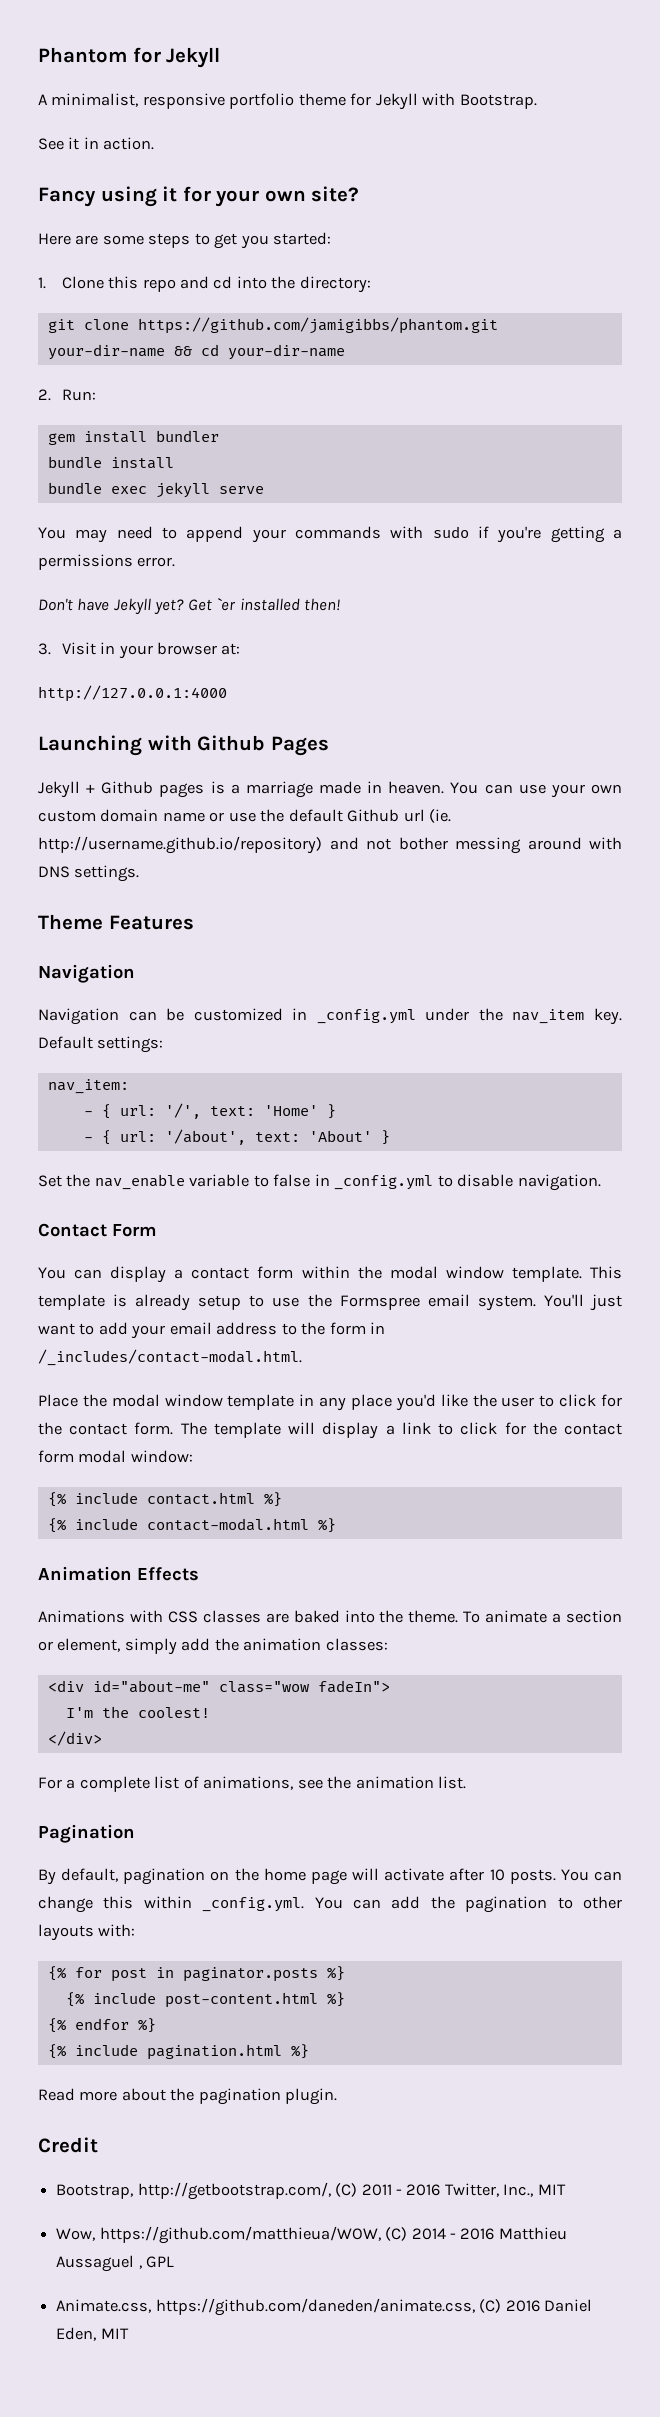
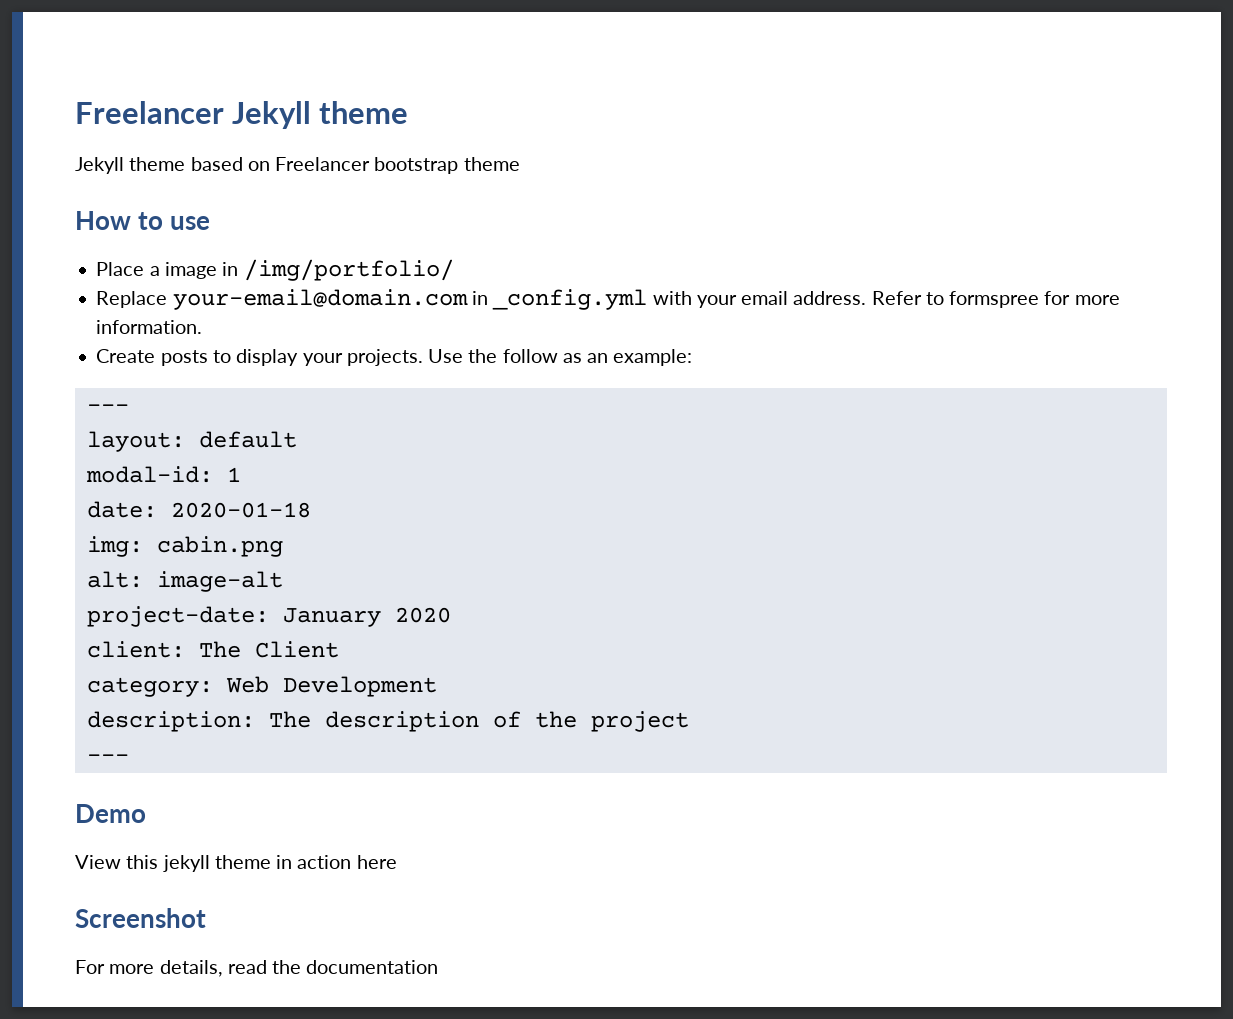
- Phantom for Jekyll
- A minimalist, responsive portfolio theme for Jekyll with Bootstrap.
- See it in action.
- Fancy using it for your own site?
- Here are some steps to get you started:
- 1. Clone this repo and cd into the directory:
- git clone https://github.com/jamigibbs/phantom.git your-dir-name && cd your-dir-name
- 2. Run:
- gem install bundler
- bundle install
- bundle exec jekyll serve
- You may need to append your commands with sudo if you're getting a permissions error.
- Don't have Jekyll yet? Get `er installed then!
- 3. Visit in your browser at:
- http://127.0.0.1:4000
- Launching with Github Pages
- Jekyll + Github pages is a marriage made in heaven. You can use your own custom domain name or use the default Github url (ie. http://username.github.io/repository) and not bother messing around with DNS settings.
- Theme Features
- Navigation
- Navigation can be customized in _config.yml under the nav_item key. Default settings:
- nav_item:
- - { url: '/', text: 'Home' }
- - { url: '/about', text: 'About' }
- Set the nav_enable variable to false in _config.yml to disable navigation.
- Contact Form
- You can display a contact form within the modal window template. This template is already setup to use the Formspree email system. You'll just want to add your email address to the form in /_includes/contact-modal.html.
- Place the modal window template in any place you'd like the user to click for the contact form. The template will display a link to click for the contact form modal window:
- {% include contact.html %}
- {% include contact-modal.html %}
- Animation Effects
- Animations with CSS classes are baked into the theme. To animate a section or element, simply add the animation classes:
- <div id="about-me" class="wow fadeIn">
- I'm the coolest!
- </div>
- For a complete list of animations, see the animation list.
- Pagination
- By default, pagination on the home page will activate after 10 posts. You can change this within _config.yml. You can add the pagination to other layouts with:
- {% for post in paginator.posts %}
- {% include post-content.html %}
- {% endfor %}
- {% include pagination.html %}
- Read more about the pagination plugin.
- Credit
- Bootstrap, http://getbootstrap.com/, (C) 2011 - 2016 Twitter, Inc., MIT
- Wow, https://github.com/matthieua/WOW, (C) 2014 - 2016 Matthieu Aussaguel , GPL
- Animate.css, https://github.com/daneden/animate.css, (C) 2016 Daniel Eden, MIT
+ Freelancer Jekyll theme
+ Jekyll theme based on Freelancer bootstrap theme
+ How to use
+ Place a image in /img/portfolio/
+ Replace your-email@domain.com in _config.yml with your email address. Refer to formspree for more information.
+ Create posts to display your projects. Use the follow as an example:
+ ---
+ layout: default
+ modal-id: 1
+ date: 2020-01-18
+ img: cabin.png
+ alt: image-alt
+ project-date: January 2020
+ client: The Client
+ category: Web Development
+ description: The description of the project
+ ---
+ Demo
+ View this jekyll theme in action here
+ Screenshot
+ For more details, read the documentation

